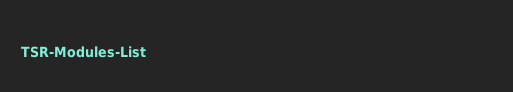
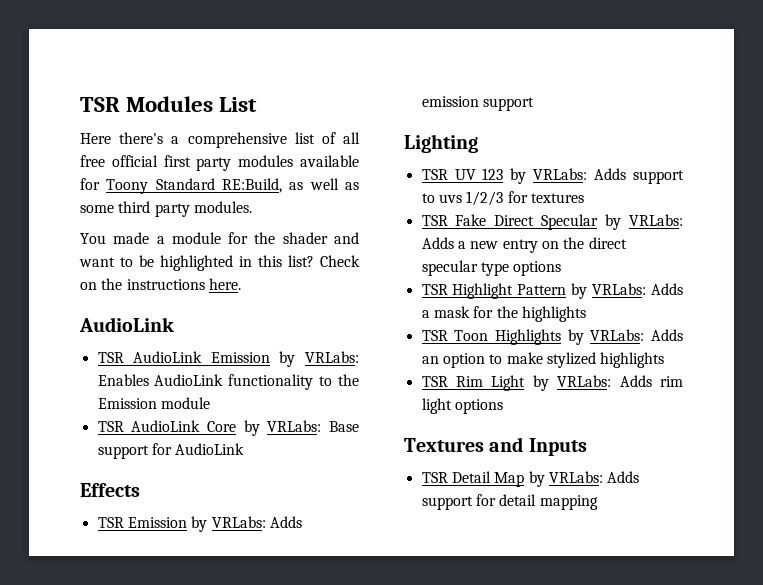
- TSR-Modules-List
+ TSR Modules List
+ Here there's a comprehensive list of all free official first party modules available for Toony Standard RE:Build, as well as some third party modules.
+ You made a module for the shader and want to be highlighted in this list? Check on the instructions here.
+ AudioLink
+ TSR AudioLink Emission by VRLabs: Enables AudioLink functionality to the Emission module
+ TSR AudioLink Core by VRLabs: Base support for AudioLink
+ Effects
+ TSR Emission by VRLabs: Adds emission support
+ Lighting
+ TSR UV 123 by VRLabs: Adds support to uvs 1/2/3 for textures
+ TSR Fake Direct Specular by VRLabs: Adds a new entry on the direct specular type options
+ TSR Highlight Pattern by VRLabs: Adds a mask for the highlights
+ TSR Toon Highlights by VRLabs: Adds an option to make stylized highlights
+ TSR Rim Light by VRLabs: Adds rim light options
+ Textures and Inputs
+ TSR Detail Map by VRLabs: Adds support for detail mapping

